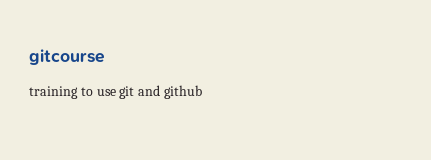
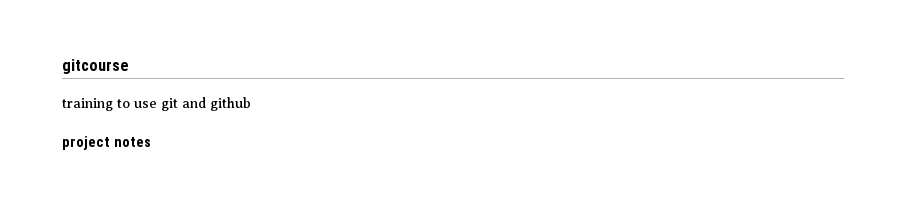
+ project notes

